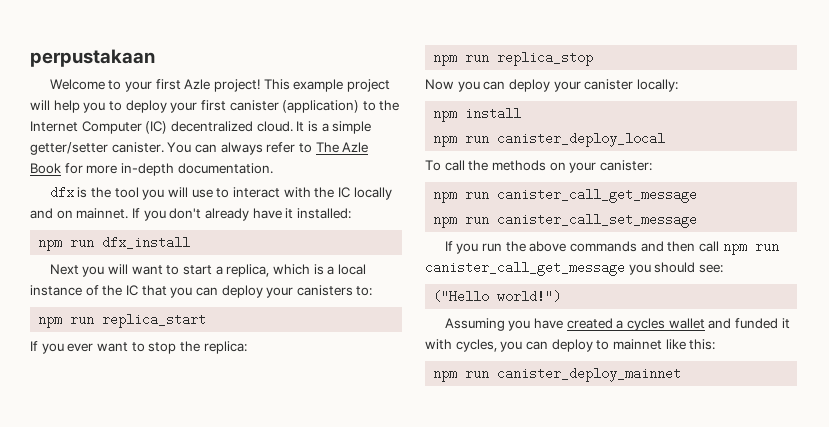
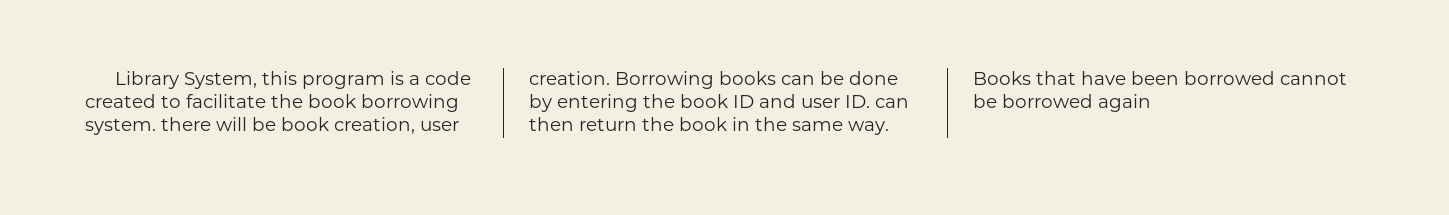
- perpustakaan
- Welcome to your first Azle project! This example project will help you to deploy your first canister (application) to the Internet Computer (IC) decentralized cloud. It is a simple getter/setter canister. You can always refer to The Azle Book for more in-depth documentation.
- dfx is the tool you will use to interact with the IC locally and on mainnet. If you don't already have it installed:
- npm run dfx_install
- Next you will want to start a replica, which is a local instance of the IC that you can deploy your canisters to:
- npm run replica_start
- If you ever want to stop the replica:
- npm run replica_stop
- Now you can deploy your canister locally:
- npm install
- npm run canister_deploy_local
- To call the methods on your canister:
- npm run canister_call_get_message
- npm run canister_call_set_message
- If you run the above commands and then call npm run canister_call_get_message you should see:
- ("Hello world!")
- Assuming you have created a cycles wallet and funded it with cycles, you can deploy to mainnet like this:
- npm run canister_deploy_mainnet
+ Library System, this program is a code created to facilitate the book borrowing system. there will be book creation, user creation. Borrowing books can be done by entering the book ID and user ID. can then return the book in the same way. Books that have been borrowed cannot be borrowed again

